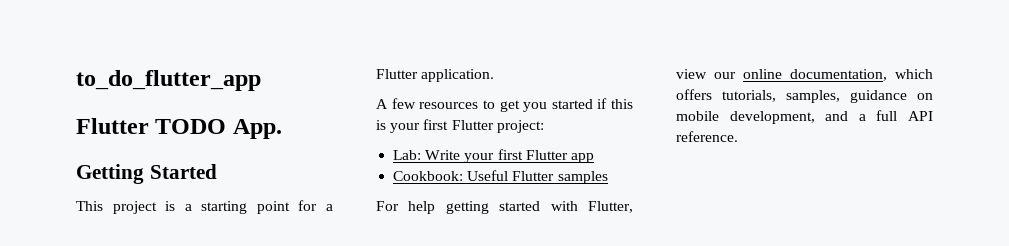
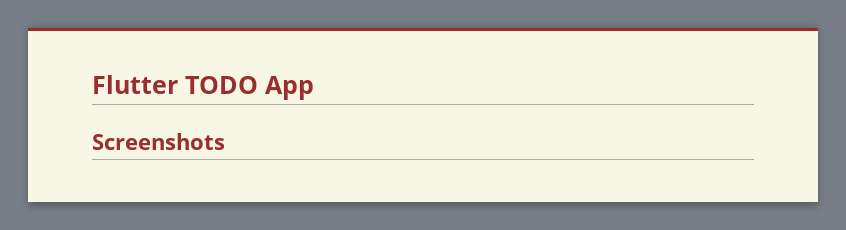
- to_do_flutter_app
- Flutter TODO App.
- Getting Started
- This project is a starting point for a Flutter application.
- A few resources to get you started if this is your first Flutter project:
- Lab: Write your first Flutter app
- Cookbook: Useful Flutter samples
- For help getting started with Flutter, view our online documentation, which offers tutorials, samples, guidance on mobile development, and a full API reference.
+ Flutter TODO App
+ Screenshots

